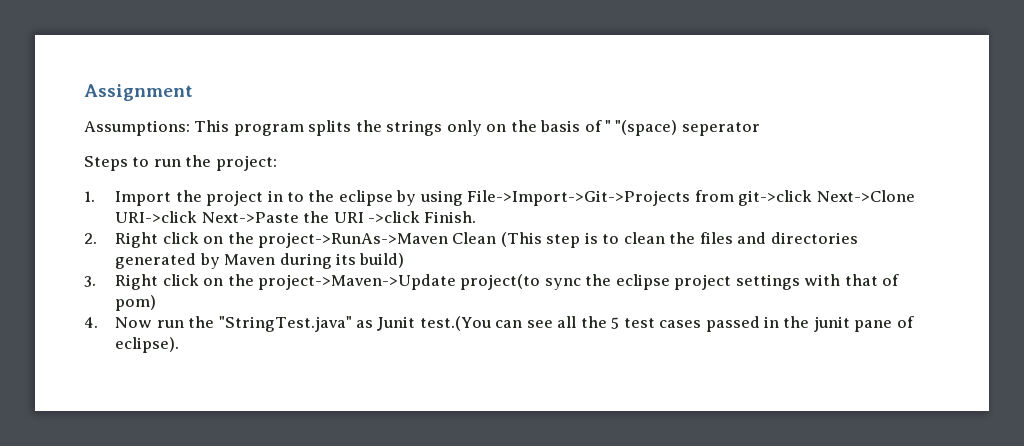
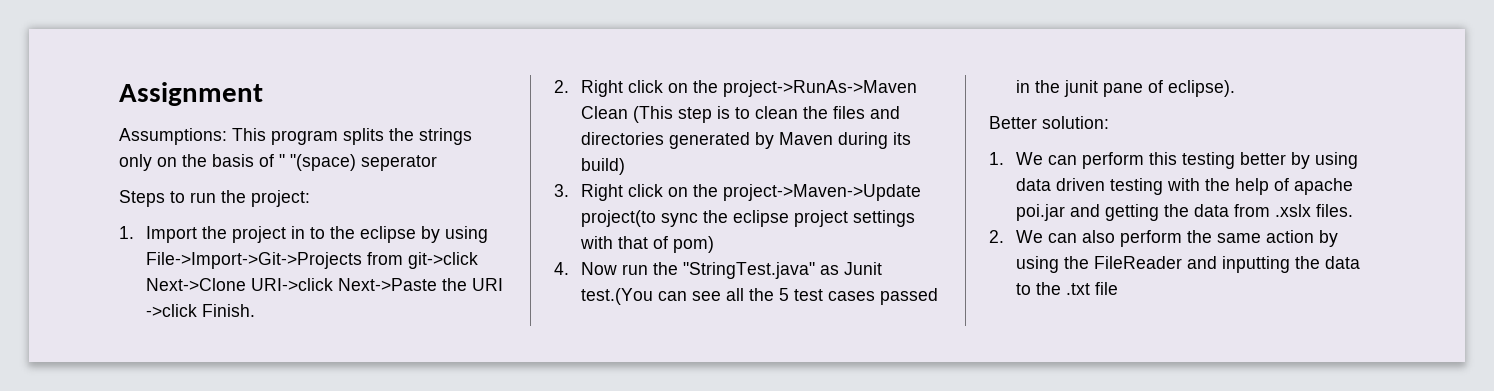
+ Better solution:
+ 1. We can perform this testing better by using data driven testing with the help of apache poi.jar and getting the data from .xslx files.
+ 2. We can also perform the same action by using the FileReader and inputting the data to the .txt file

